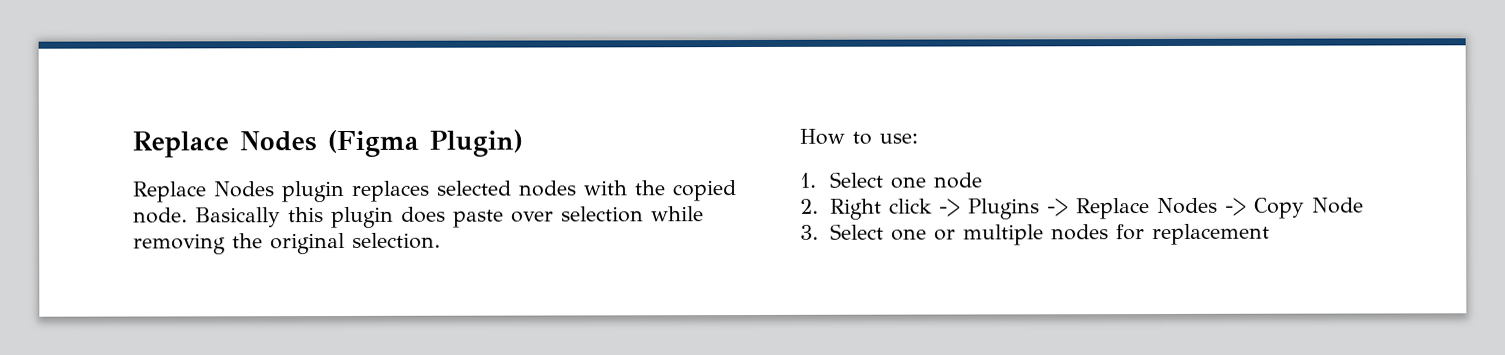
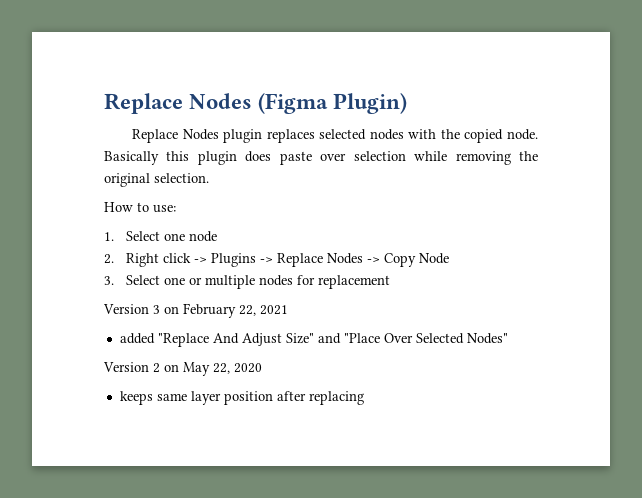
+ Version 3 on February 22, 2021
+ added "Replace And Adjust Size" and "Place Over Selected Nodes"
+ Version 2 on May 22, 2020
+ keeps same layer position after replacing

